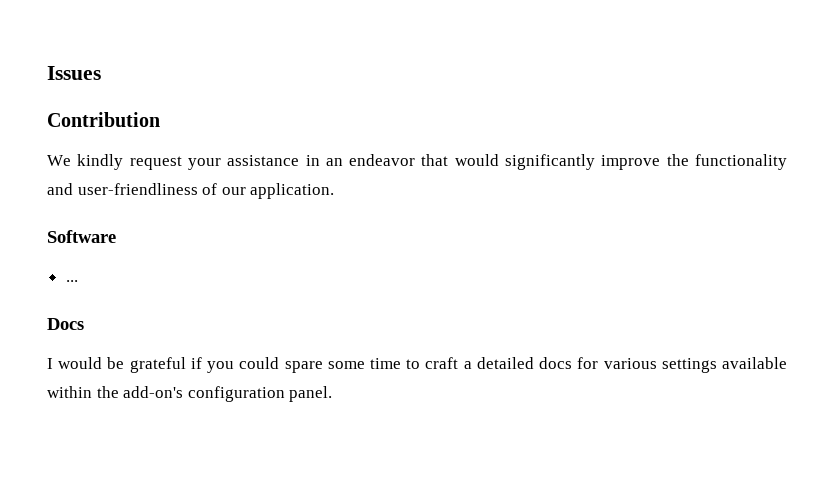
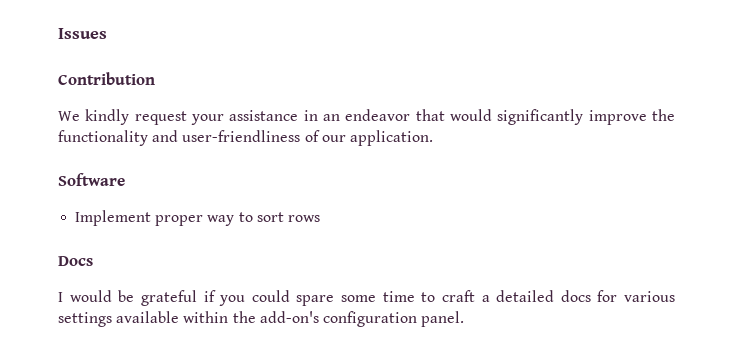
- ...
+ Implement proper way to sort rows

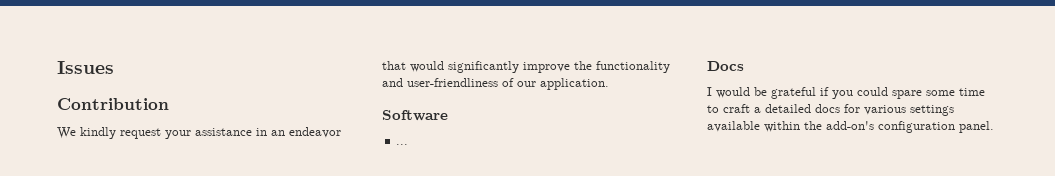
- Implement proper way to sort rows
+ ...

